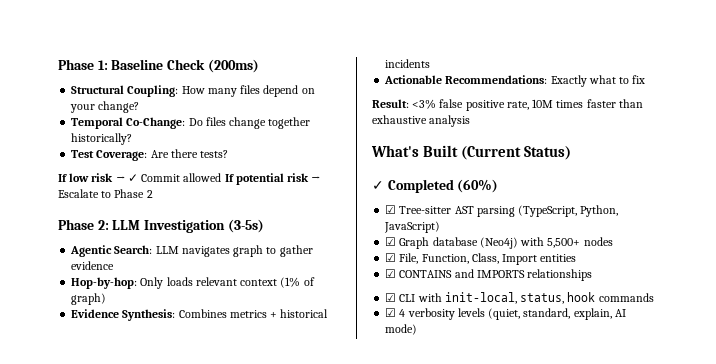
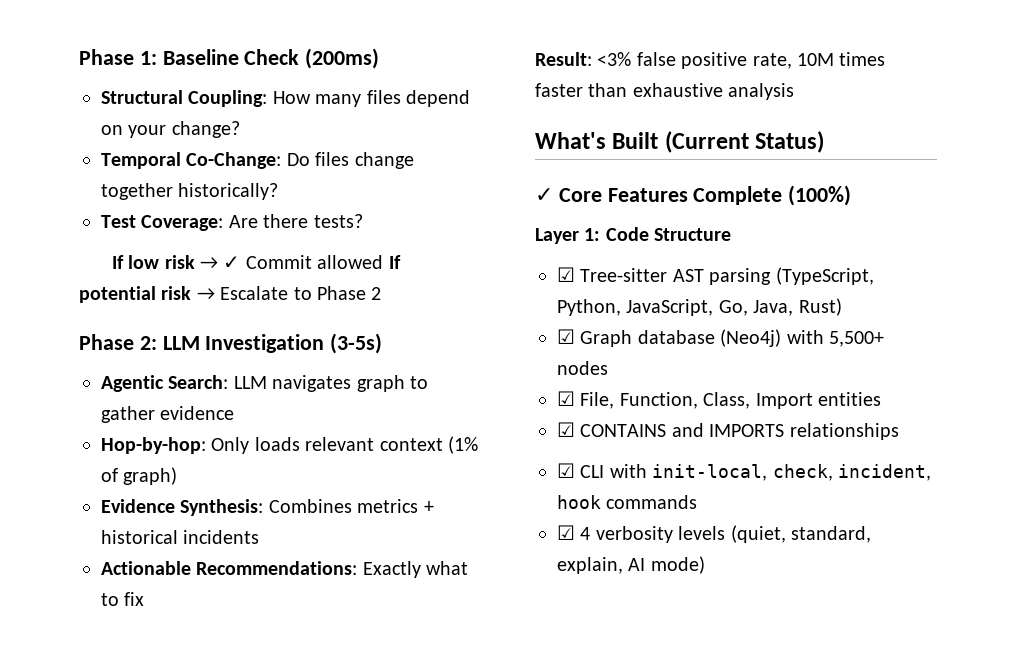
- ✓ Completed (60%)
+ ✓ Core Features Complete (100%)
+ Layer 1: Code Structure
- ☑ Tree-sitter AST parsing (TypeScript, Python, JavaScript)
+ ☑ Tree-sitter AST parsing (TypeScript, Python, JavaScript, Go, Java, Rust)
- ☑ CLI with init-local, status, hook commands
+ ☑ CLI with init-local, check, incident, hook commands

